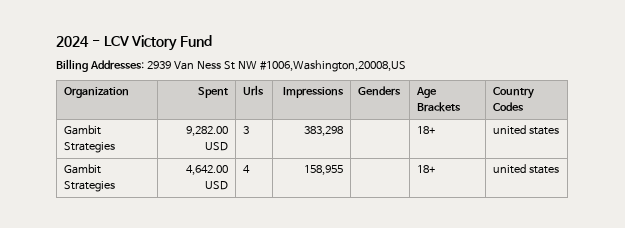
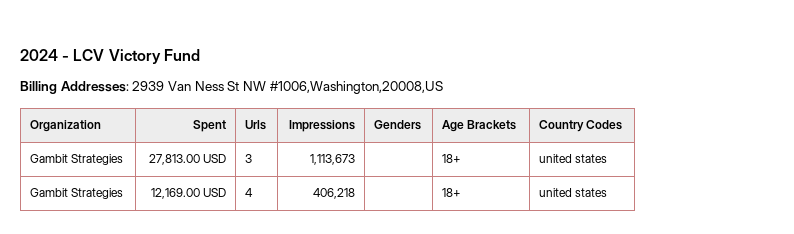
- Gambit Strategies | 9,282.00 USD | 3 | 383,298 | | 18+ | united states
+ Gambit Strategies | 27,813.00 USD | 3 | 1,113,673 | | 18+ | united states
- Gambit Strategies | 4,642.00 USD | 4 | 158,955 | | 18+ | united states
+ Gambit Strategies | 12,169.00 USD | 4 | 406,218 | | 18+ | united states

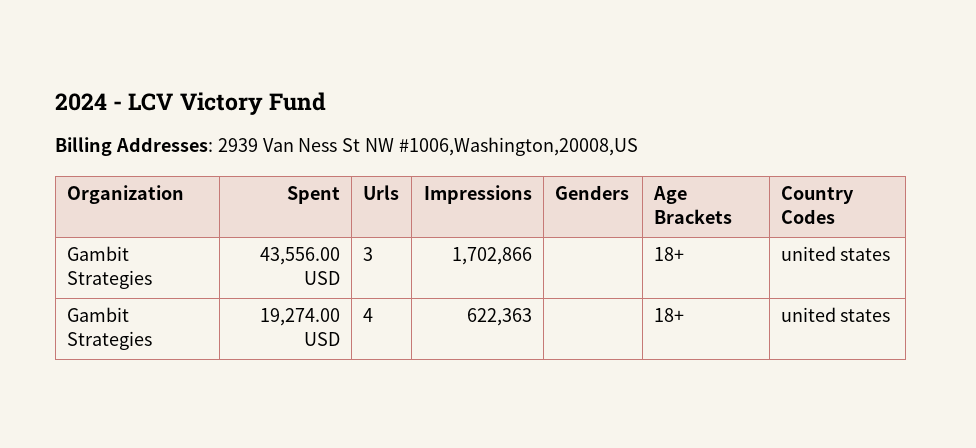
- Gambit Strategies | 27,813.00 USD | 3 | 1,113,673 | | 18+ | united states
+ Gambit Strategies | 43,556.00 USD | 3 | 1,702,866 | | 18+ | united states
- Gambit Strategies | 12,169.00 USD | 4 | 406,218 | | 18+ | united states
+ Gambit Strategies | 19,274.00 USD | 4 | 622,363 | | 18+ | united states

